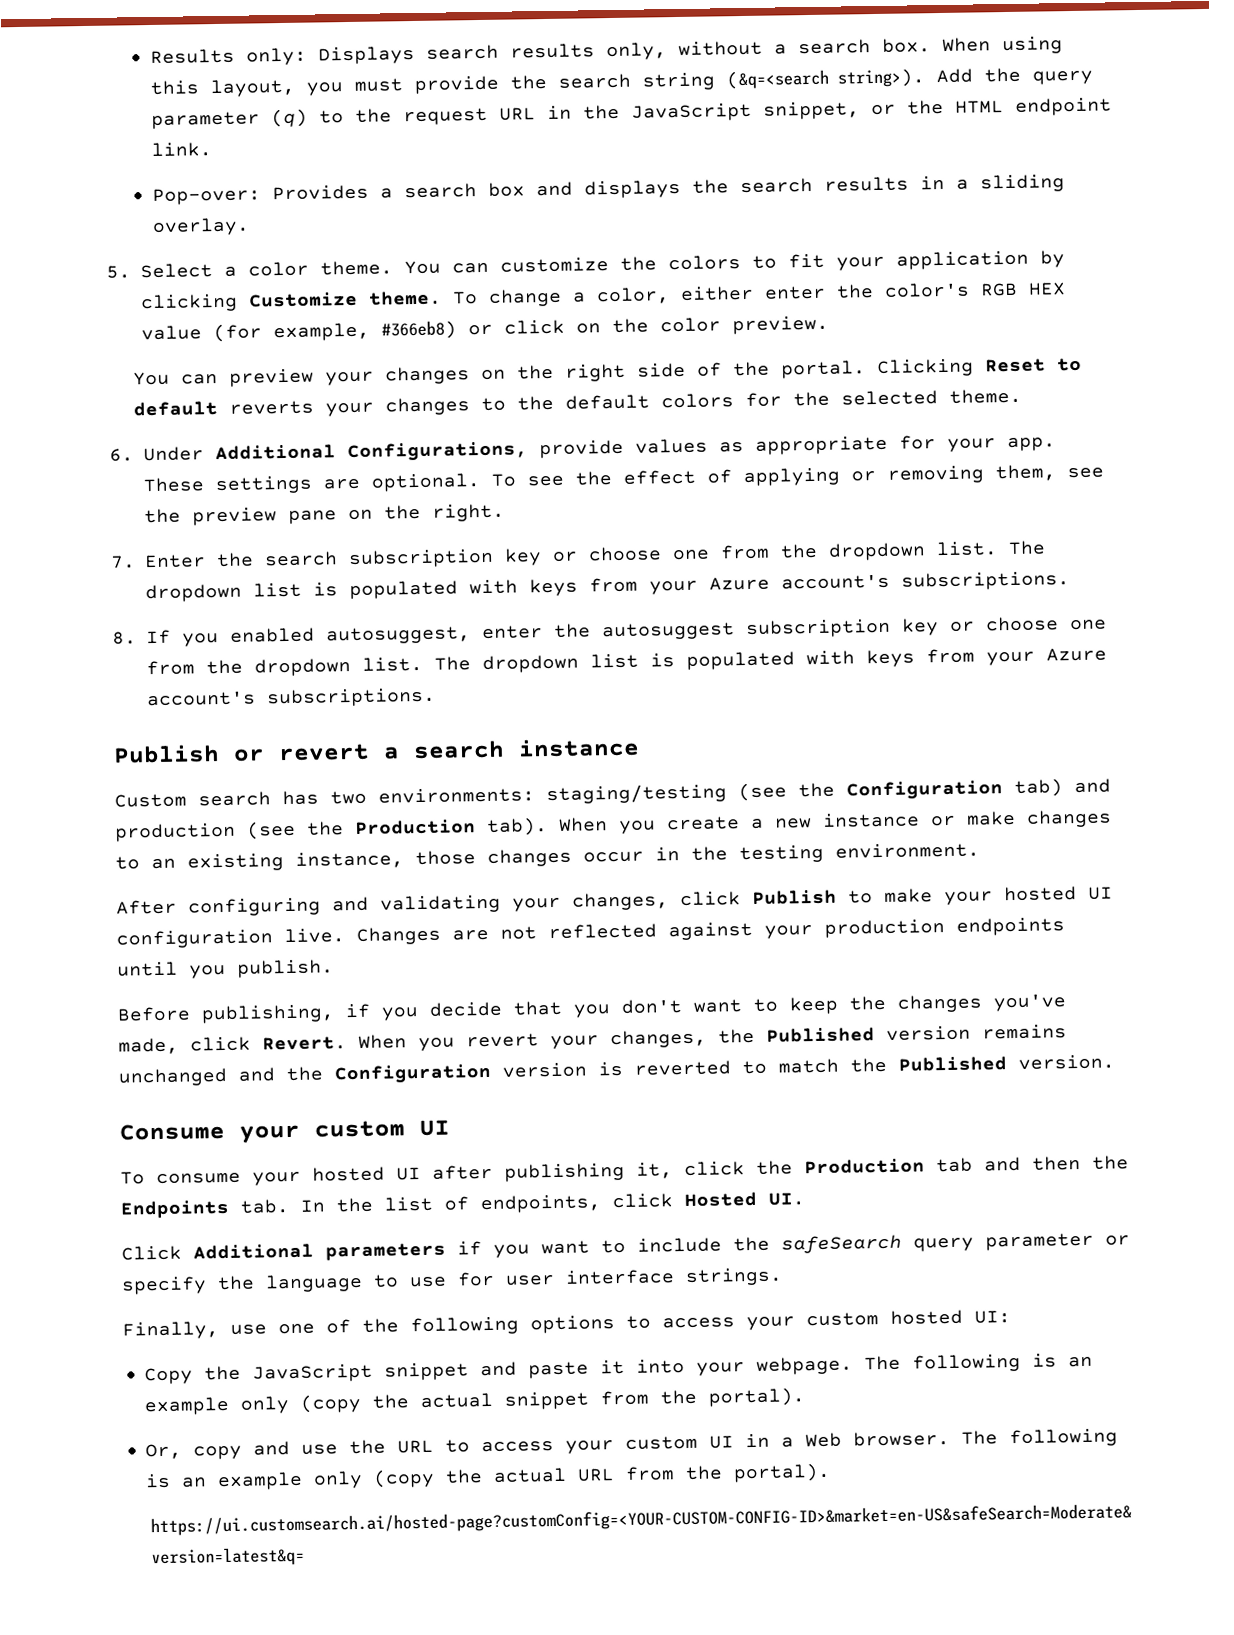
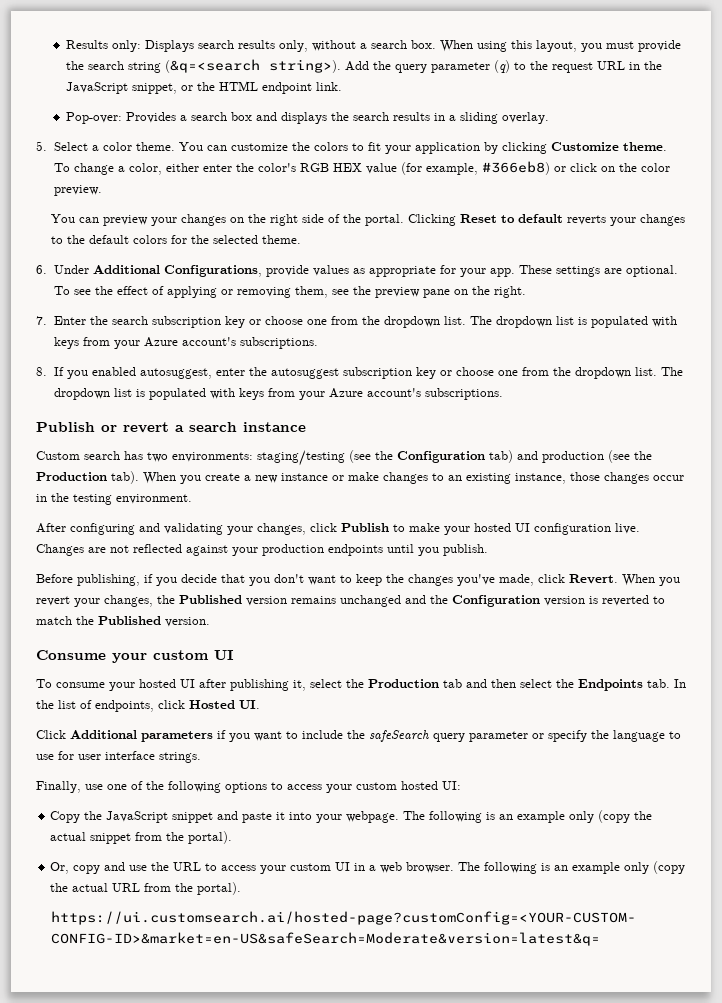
- To consume your hosted UI after publishing it, click the Production tab and then the Endpoints tab. In the list of endpoints, click Hosted UI.
+ To consume your hosted UI after publishing it, select the Production tab and then select the Endpoints tab. In the list of endpoints, click Hosted UI.
- Or, copy and use the URL to access your custom UI in a Web browser.
+ Or, copy and use the URL to access your custom UI in a web browser.

